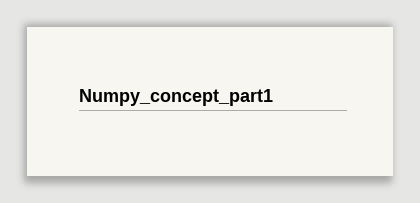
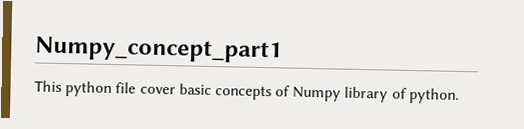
+ This python file cover basic concepts of Numpy library of python.

